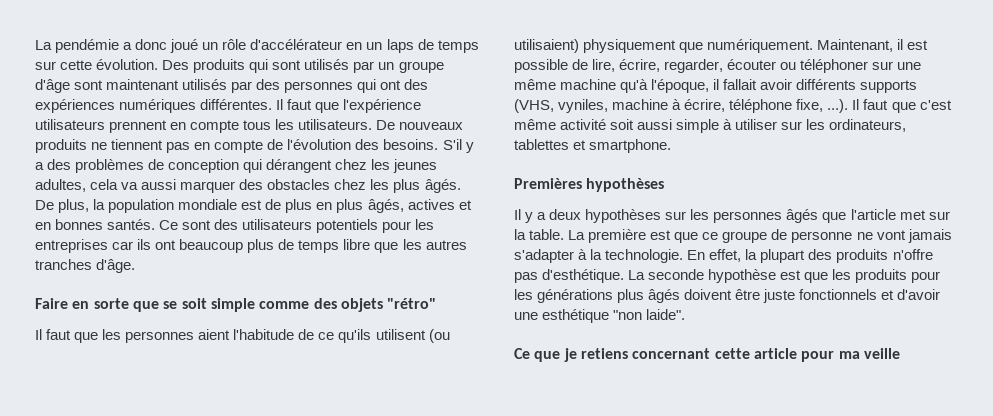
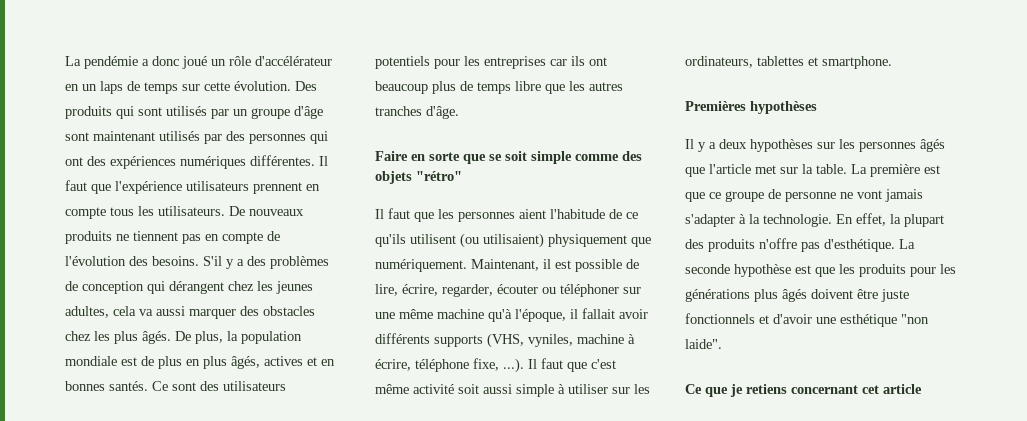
- Ce que je retiens concernant cette article pour ma veille
+ Ce que je retiens concernant cet article

